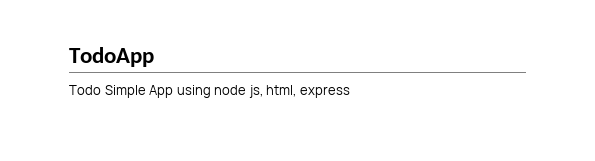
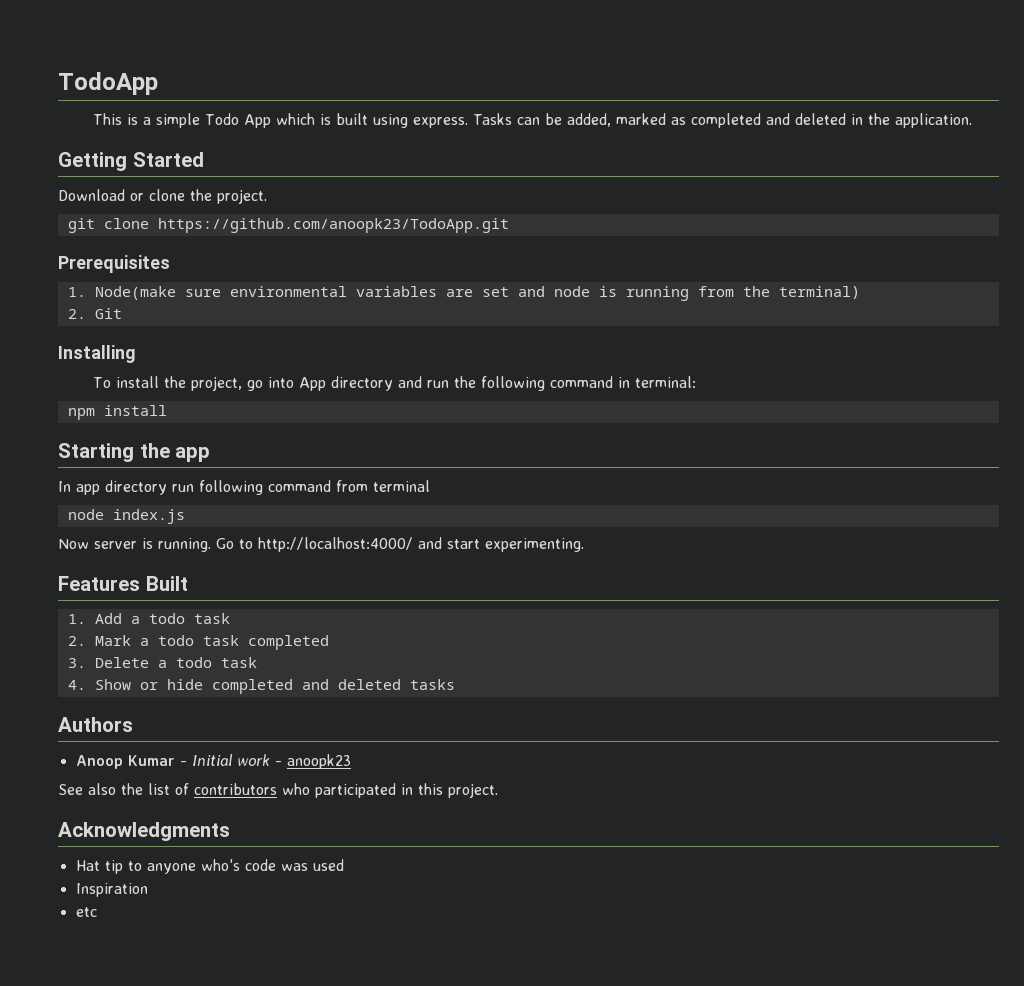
- Todo Simple App using node js, html, express
+ This is a simple Todo App which is built using express. Tasks can be added, marked as completed and deleted in the application.
+ Getting Started
+ Download or clone the project.
+ git clone https://github.com/anoopk23/TodoApp.git
+ Prerequisites
+ 1. Node(make sure environmental variables are set and node is running from the terminal)
+ 2. Git
+ Installing
+ To install the project, go into App directory and run the following command in terminal:
+ npm install
+ Starting the app
+ In app directory run following command from terminal
+ node index.js
+ Now server is running. Go to http://localhost:4000/ and start experimenting.
+ Features Built
+ 1. Add a todo task
+ 2. Mark a todo task completed
+ 3. Delete a todo task
+ 4. Show or hide completed and deleted tasks
+ Authors
+ Anoop Kumar - Initial work - anoopk23
+ See also the list of contributors who participated in this project.
+ Acknowledgments
+ Hat tip to anyone who's code was used
+ Inspiration
+ etc

